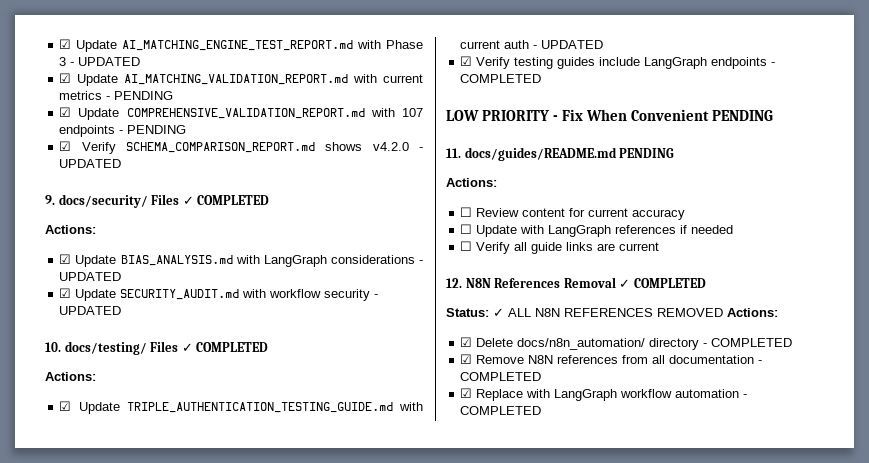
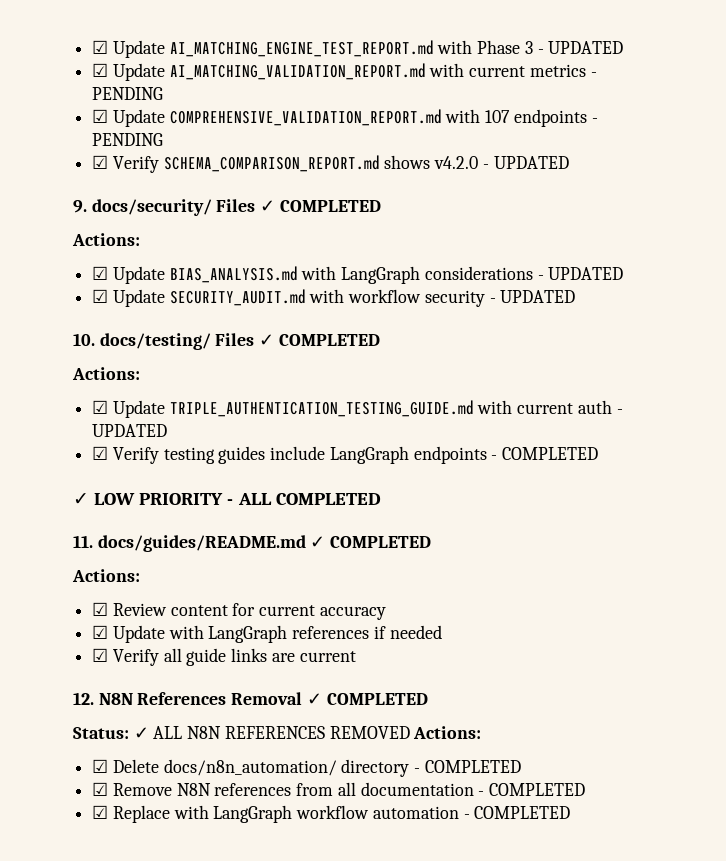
- LOW PRIORITY - Fix When Convenient PENDING
+ ✓ LOW PRIORITY - ALL COMPLETED
- 11. docs/guides/README.md PENDING
+ 11. docs/guides/README.md ✓ COMPLETED
  Actions:
- ☐ Review content for current accuracy
+ ☑ Review content for current accuracy
- ☐ Update with LangGraph references if needed
+ ☑ Update with LangGraph references if needed
- ☐ Verify all guide links are current
+ ☑ Verify all guide links are current

